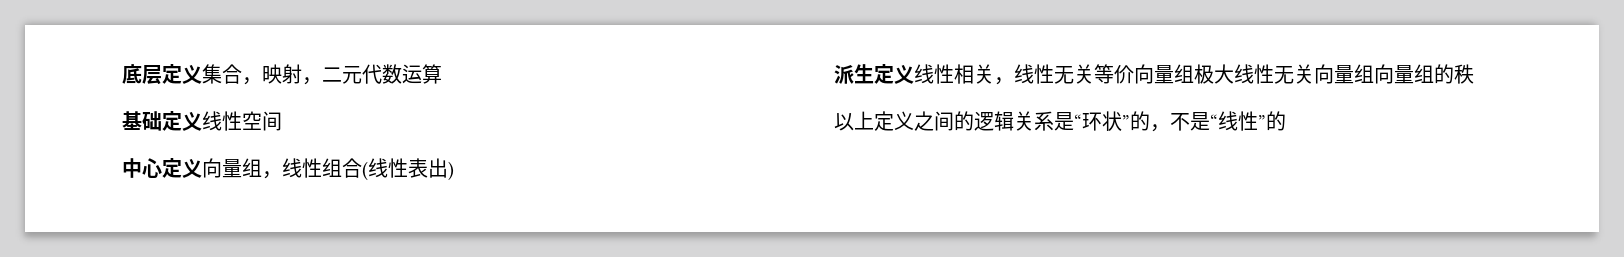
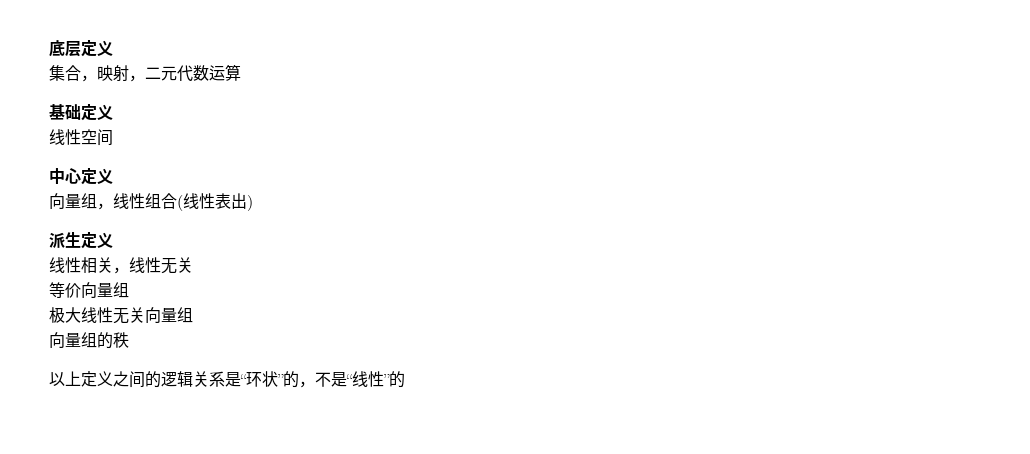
- 底层定义集合，映射，二元代数运算
+ 底层定义
+ 集合，映射，二元代数运算
- 基础定义线性空间
+ 基础定义
+ 线性空间
- 中心定义向量组，线性组合(线性表出)
+ 中心定义
+ 向量组，线性组合(线性表出)
- 派生定义线性相关，线性无关等价向量组极大线性无关向量组向量组的秩
+ 派生定义
+ 线性相关，线性无关
+ 等价向量组
+ 极大线性无关向量组
+ 向量组的秩

